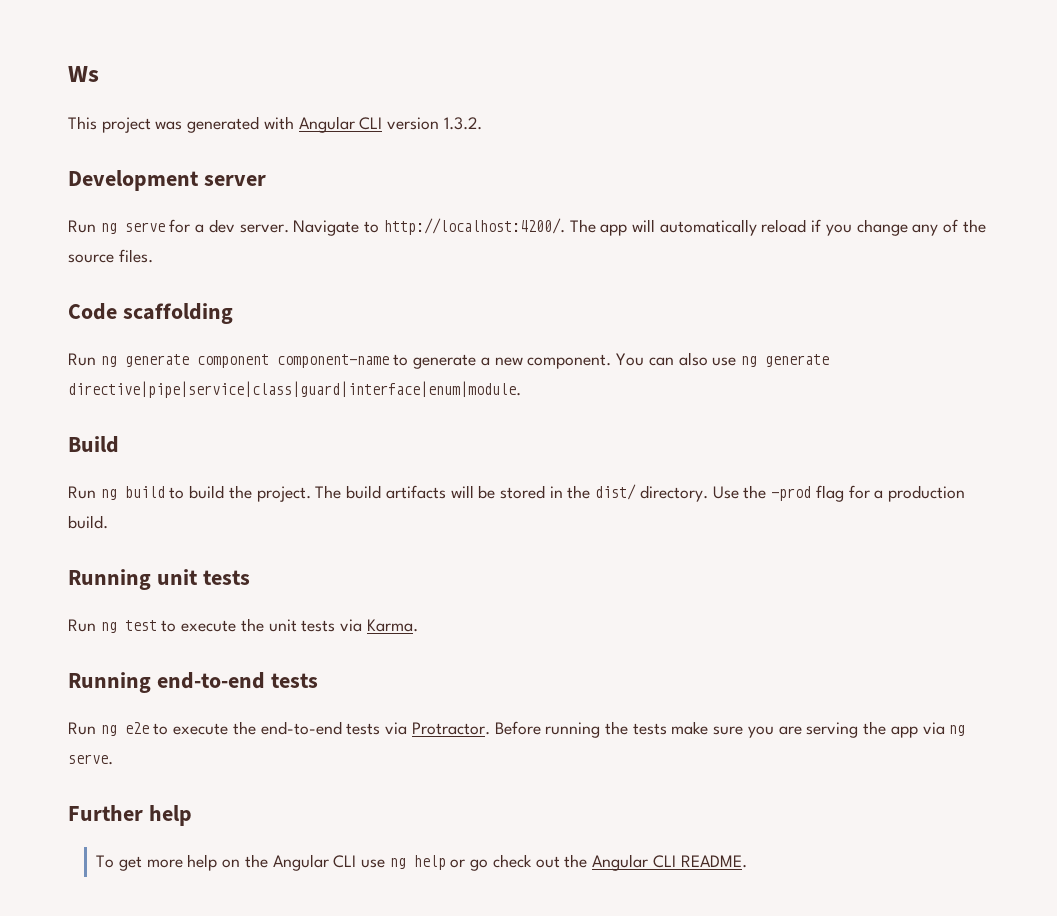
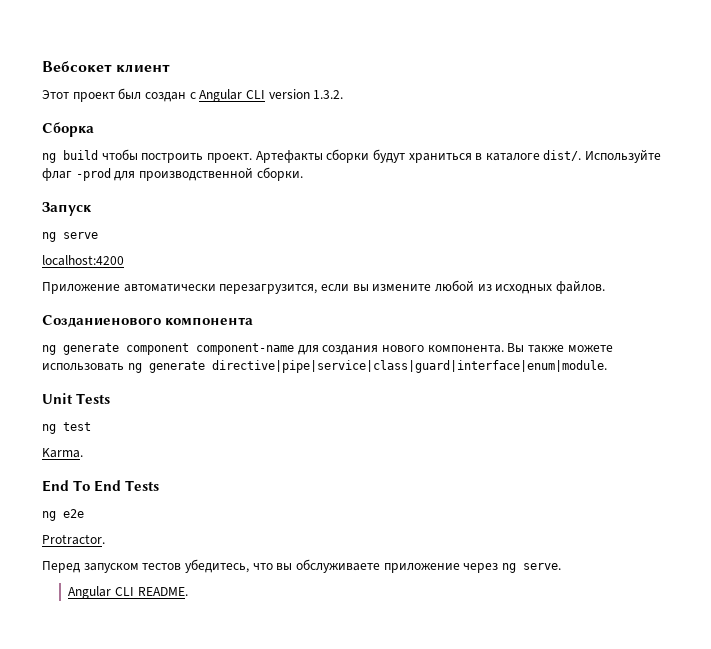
- Ws
- This project was generated with Angular CLI version 1.3.2.
- Development server
- Run ng serve for a dev server. Navigate to http://localhost:4200/. The app will automatically reload if you change any of the source files.
- Code scaffolding
- Run ng generate component component-name to generate a new component. You can also use ng generate directive|pipe|service|class|guard|interface|enum|module.
- Build
- Run ng build to build the project. The build artifacts will be stored in the dist/ directory. Use the -prod flag for a production build.
- Running unit tests
- Run ng test to execute the unit tests via Karma.
- Running end-to-end tests
- Run ng e2e to execute the end-to-end tests via Protractor. Before running the tests make sure you are serving the app via ng serve.
- Further help
- To get more help on the Angular CLI use ng help or go check out the Angular CLI README.
+ Вебсокет клиент
+ Этот проект был создан с Angular CLI version 1.3.2.
+ Сборка
+ ng build чтобы построить проект. Артефакты сборки будут храниться в каталоге dist/. Используйте флаг -prod для производственной сборки.
+ Запуск
+ ng serve
+ localhost:4200
+ Приложение автоматически перезагрузится, если вы измените любой из исходных файлов.
+ Созданиенового компонента
+ ng generate component component-name для создания нового компонента. Вы также можете использовать ng generate directive|pipe|service|class|guard|interface|enum|module.
+ Unit Tests
+ ng test
+ Karma.
+ End To End Tests
+ ng e2e
+ Protractor.
+ Перед запуском тестов убедитесь, что вы обслуживаете приложение через ng serve.
+ Angular CLI README.

